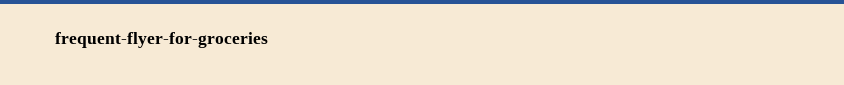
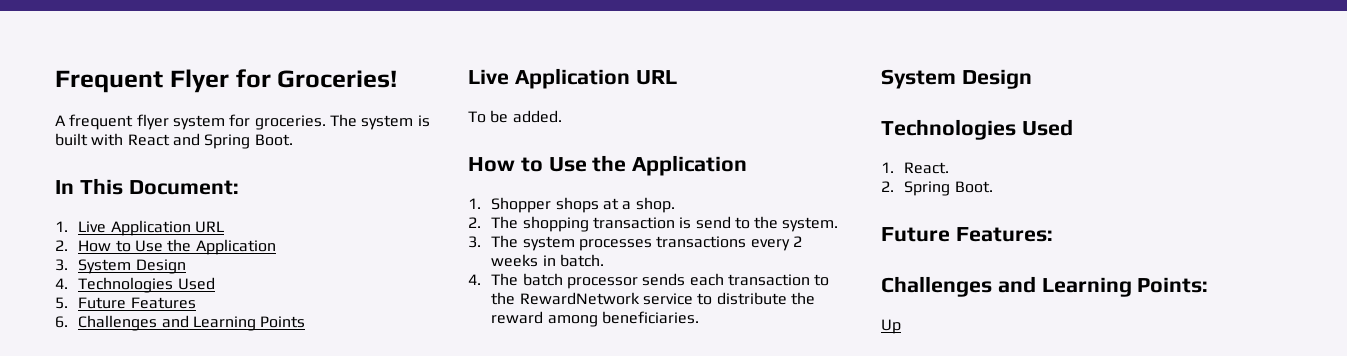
- frequent-flyer-for-groceries
+ Frequent Flyer for Groceries!
+ A frequent flyer system for groceries. The system is built with React and Spring Boot.
+ In This Document:
+ 1. Live Application URL
+ 2. How to Use the Application
+ 3. System Design
+ 4. Technologies Used
+ 5. Future Features
+ 6. Challenges and Learning Points
+ Live Application URL
+ To be added.
+ How to Use the Application
+ 1. Shopper shops at a shop.
+ 2. The shopping transaction is send to the system.
+ 3. The system processes transactions every 2 weeks in batch.
+ 4. The batch processor sends each transaction to the RewardNetwork service to distribute the reward among beneficiaries.
+ System Design
+ Technologies Used
+ 1. React.
+ 2. Spring Boot.
+ Future Features:
+ Challenges and Learning Points:
+ Up

